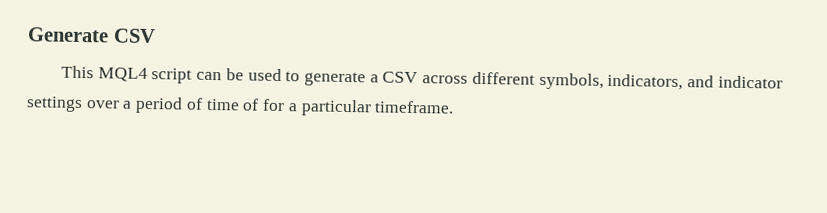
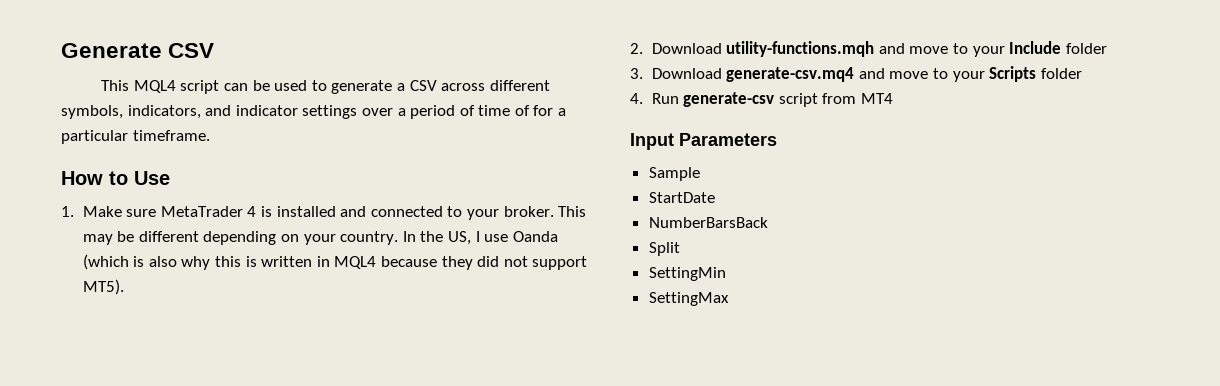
+ How to Use
+ 1. Make sure MetaTrader 4 is installed and connected to your broker. This may be different depending on your country. In the US, I use Oanda (which is also why this is written in MQL4 because they did not support MT5).
+ 2. Download utility-functions.mqh and move to your Include folder
+ 3. Download generate-csv.mq4 and move to your Scripts folder
+ 4. Run generate-csv script from MT4
+ Input Parameters
+ Sample
+ StartDate
+ NumberBarsBack
+ Split
+ SettingMin
+ SettingMax

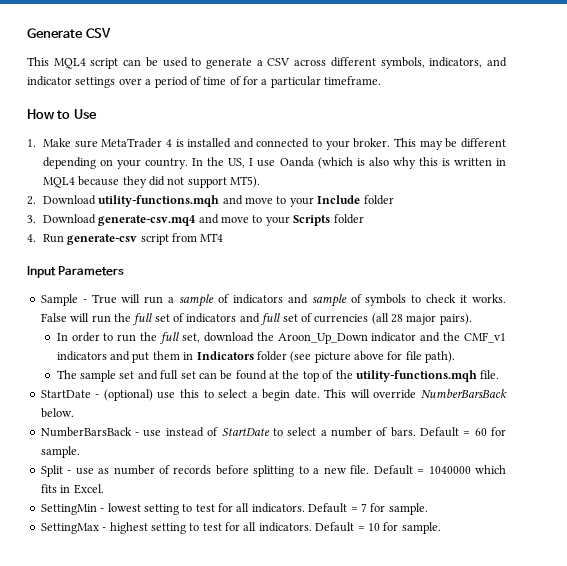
- Sample
- StartDate
- NumberBarsBack
- Split
- SettingMin
- SettingMax
+ Sample - True will run a sample of indicators and sample of symbols to check it works. False will run the full set of indicators and full set of currencies (all 28 major pairs).
+ In order to run the full set, download the Aroon_Up_Down indicator and the CMF_v1 indicators and put them in Indicators folder (see picture above for file path).
+ The sample set and full set can be found at the top of the utility-functions.mqh file.
+ StartDate - (optional) use this to select a begin date. This will override NumberBarsBack below.
+ NumberBarsBack - use instead of StartDate to select a number of bars. Default = 60 for sample.
+ Split - use as number of records before splitting to a new file. Default = 1040000 which fits in Excel.
+ SettingMin - lowest setting to test for all indicators. Default = 7 for sample.
+ SettingMax - highest setting to test for all indicators. Default = 10 for sample.

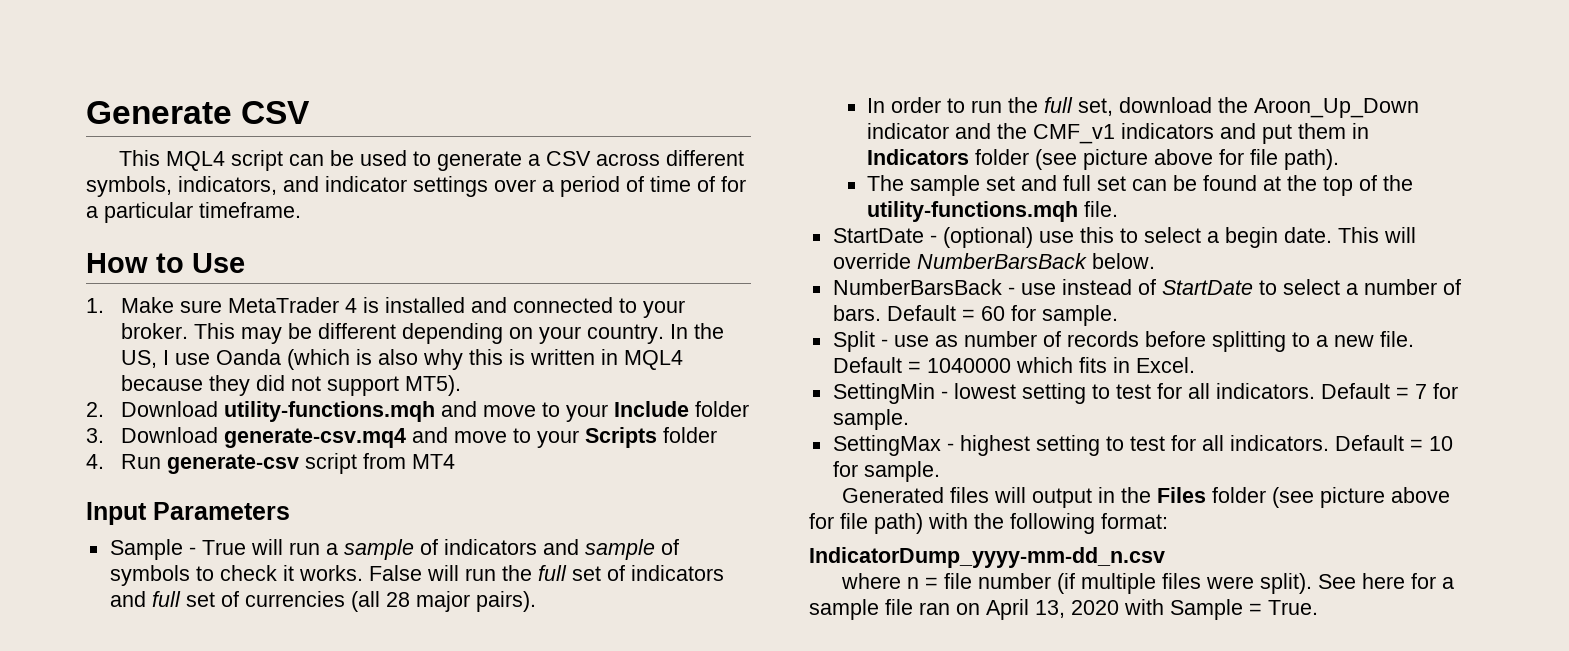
+ Generated files will output in the Files folder (see picture above for file path) with the following format:
+ IndicatorDump_yyyy-mm-dd_n.csv
+ where n = file number (if multiple files were split). See here for a sample file ran on April 13, 2020 with Sample = True.

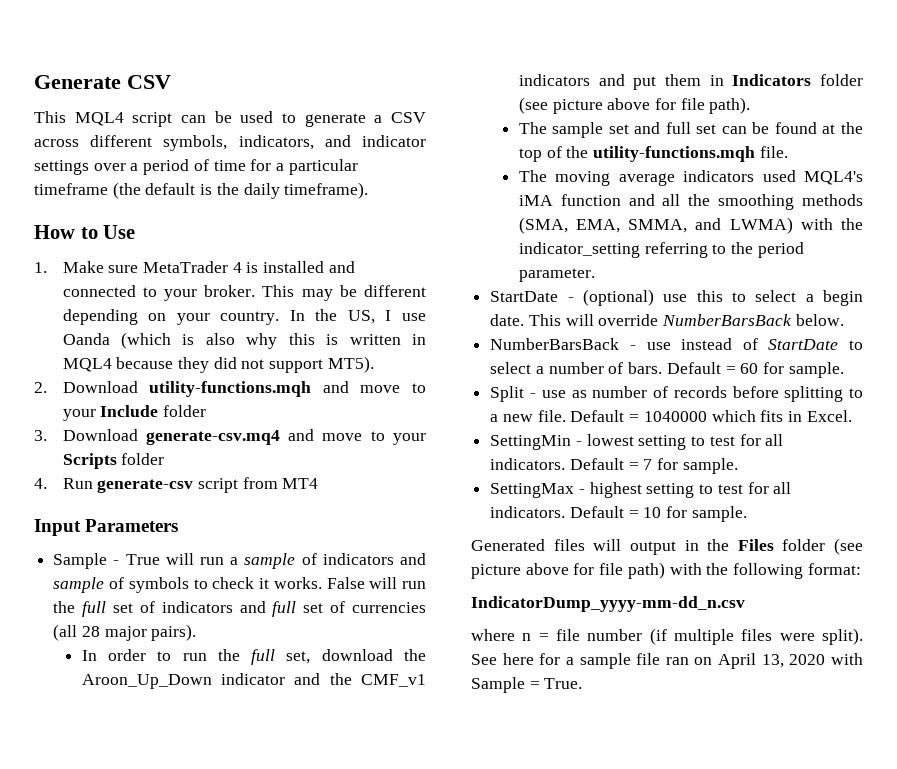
- This MQL4 script can be used to generate a CSV across different symbols, indicators, and indicator settings over a period of time of for a particular timeframe.
+ This MQL4 script can be used to generate a CSV across different symbols, indicators, and indicator settings over a period of time for a particular timeframe (the default is the daily timeframe).
+ The moving average indicators used MQL4's iMA function and all the smoothing methods (SMA, EMA, SMMA, and LWMA) with the indicator_setting referring to the period parameter.

